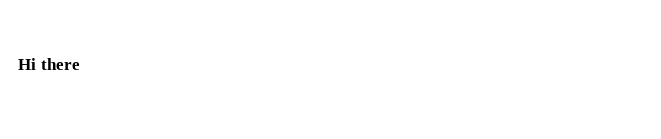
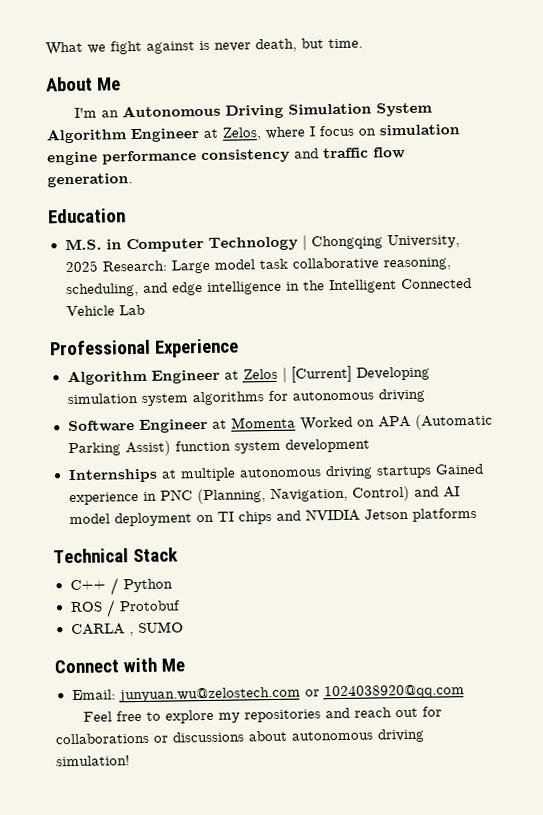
- Hi there
+ What we fight against is never death, but time.
+ About Me
+ I'm an Autonomous Driving Simulation System Algorithm Engineer at Zelos, where I focus on simulation engine performance consistency and traffic flow generation.
+ Education
+ M.S. in Computer Technology | Chongqing University, 2025 Research: Large model task collaborative reasoning, scheduling, and edge intelligence in the Intelligent Connected Vehicle Lab
+ Professional Experience
+ Algorithm Engineer at Zelos | [Current] Developing simulation system algorithms for autonomous driving
+ Software Engineer at Momenta Worked on APA (Automatic Parking Assist) function system development
+ Internships at multiple autonomous driving startups Gained experience in PNC (Planning, Navigation, Control) and AI model deployment on TI chips and NVIDIA Jetson platforms
+ Technical Stack
+ C++ / Python
+ ROS / Protobuf
+ CARLA , SUMO
+ Connect with Me
+ Email: junyuan.wu@zelostech.com or 1024038920@qq.com
+ Feel free to explore my repositories and reach out for collaborations or discussions about autonomous driving simulation!

